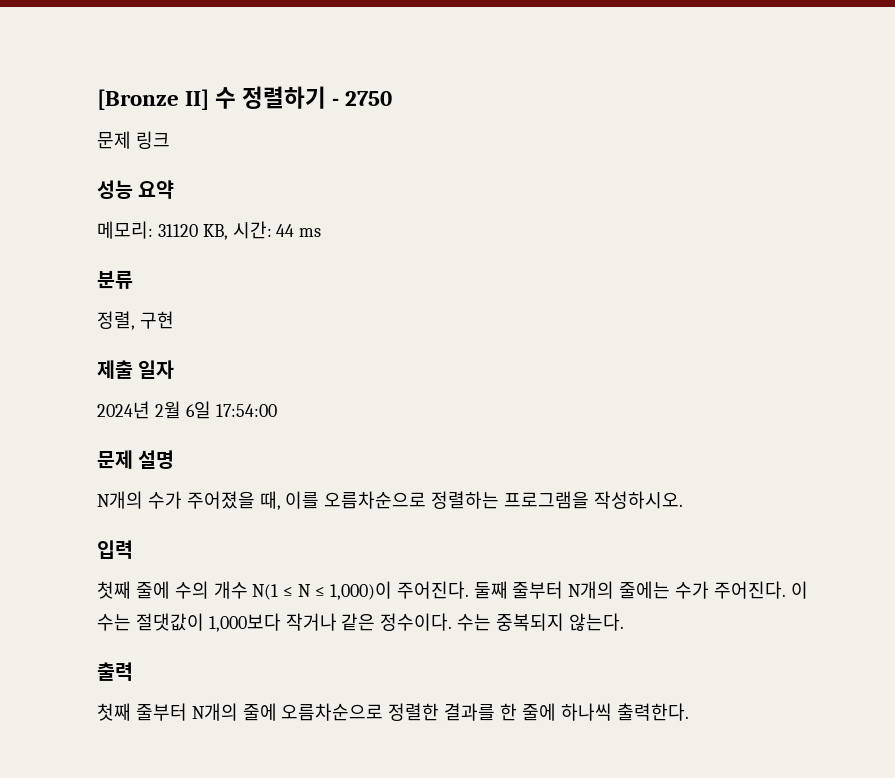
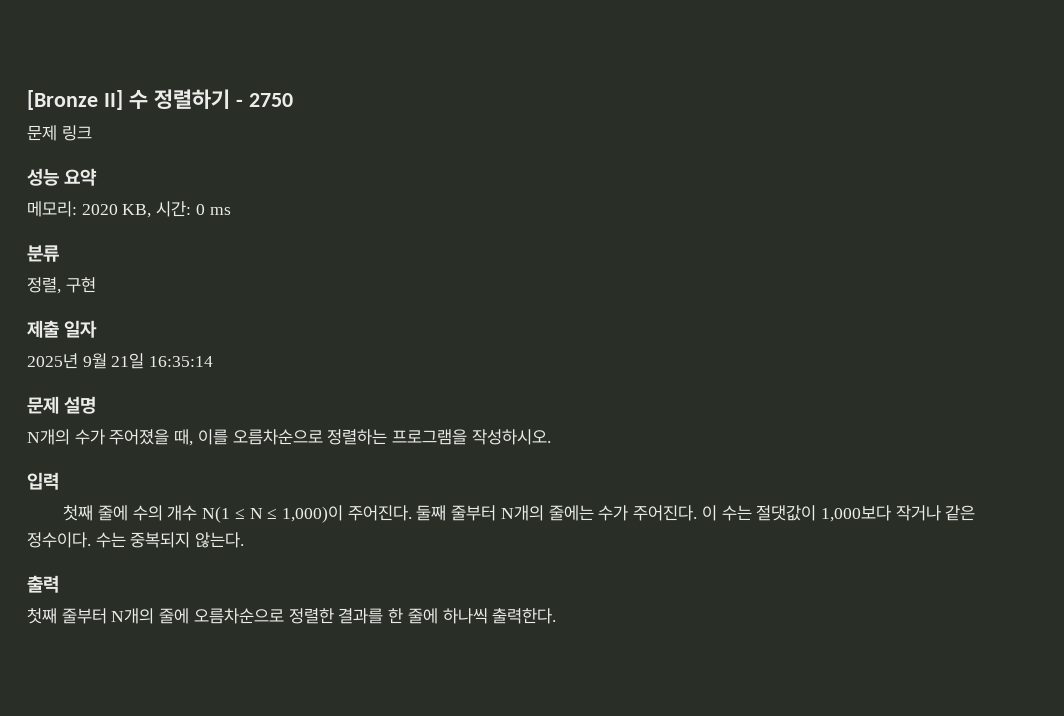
- 메모리: 31120 KB, 시간: 44 ms
+ 메모리: 2020 KB, 시간: 0 ms
- 2024년 2월 6일 17:54:00
+ 2025년 9월 21일 16:35:14

